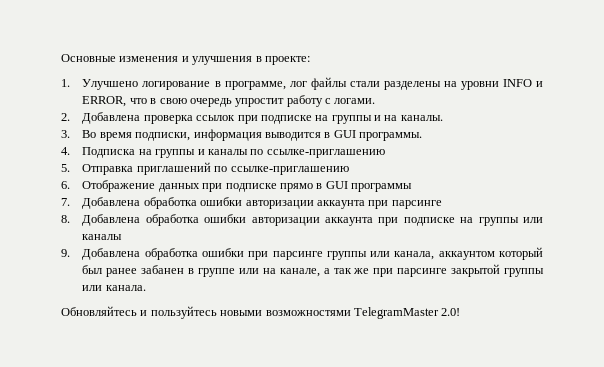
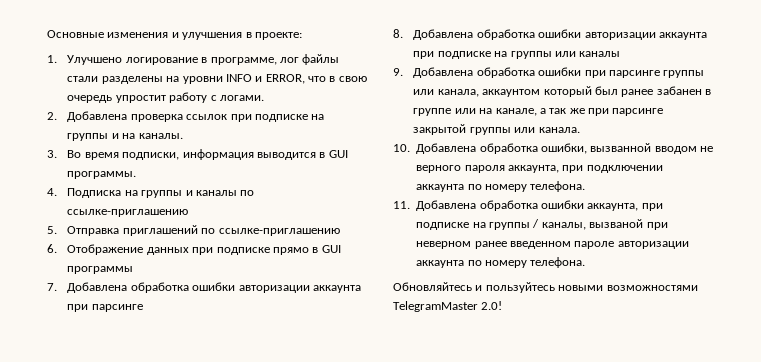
+ 10. Добавлена обработка ошибки, вызванной вводом не верного пароля аккаунта, при подключении аккаунта по номеру телефона.
+ 11. Добавлена обработка ошибки аккаунта, при подписке на группы / каналы, вызваной при неверном ранее введенном пароле авторизации аккаунта по номеру телефона.

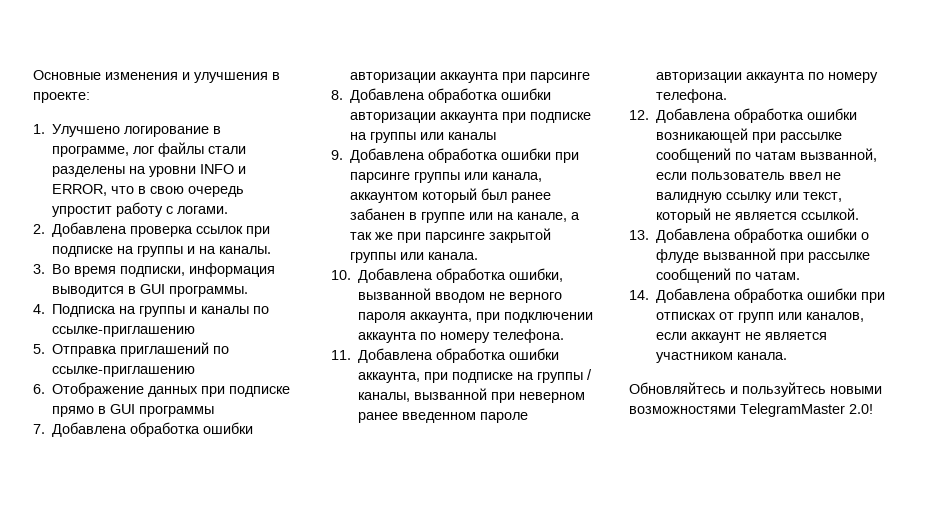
- 11. Добавлена обработка ошибки аккаунта, при подписке на группы / каналы, вызваной при неверном ранее введенном пароле авторизации аккаунта по номеру телефона.
+ 11. Добавлена обработка ошибки аккаунта, при подписке на группы / каналы, вызванной при неверном ранее введенном пароле авторизации аккаунта по номеру телефона.
+ 12. Добавлена обработка ошибки возникающей при рассылке сообщений по чатам вызванной, если пользователь ввел не валидную ссылку или текст, который не является ссылкой.
+ 13. Добавлена обработка ошибки о флуде вызванной при рассылке сообщений по чатам.
+ 14. Добавлена обработка ошибки при отписках от групп или каналов, если аккаунт не является участником канала.

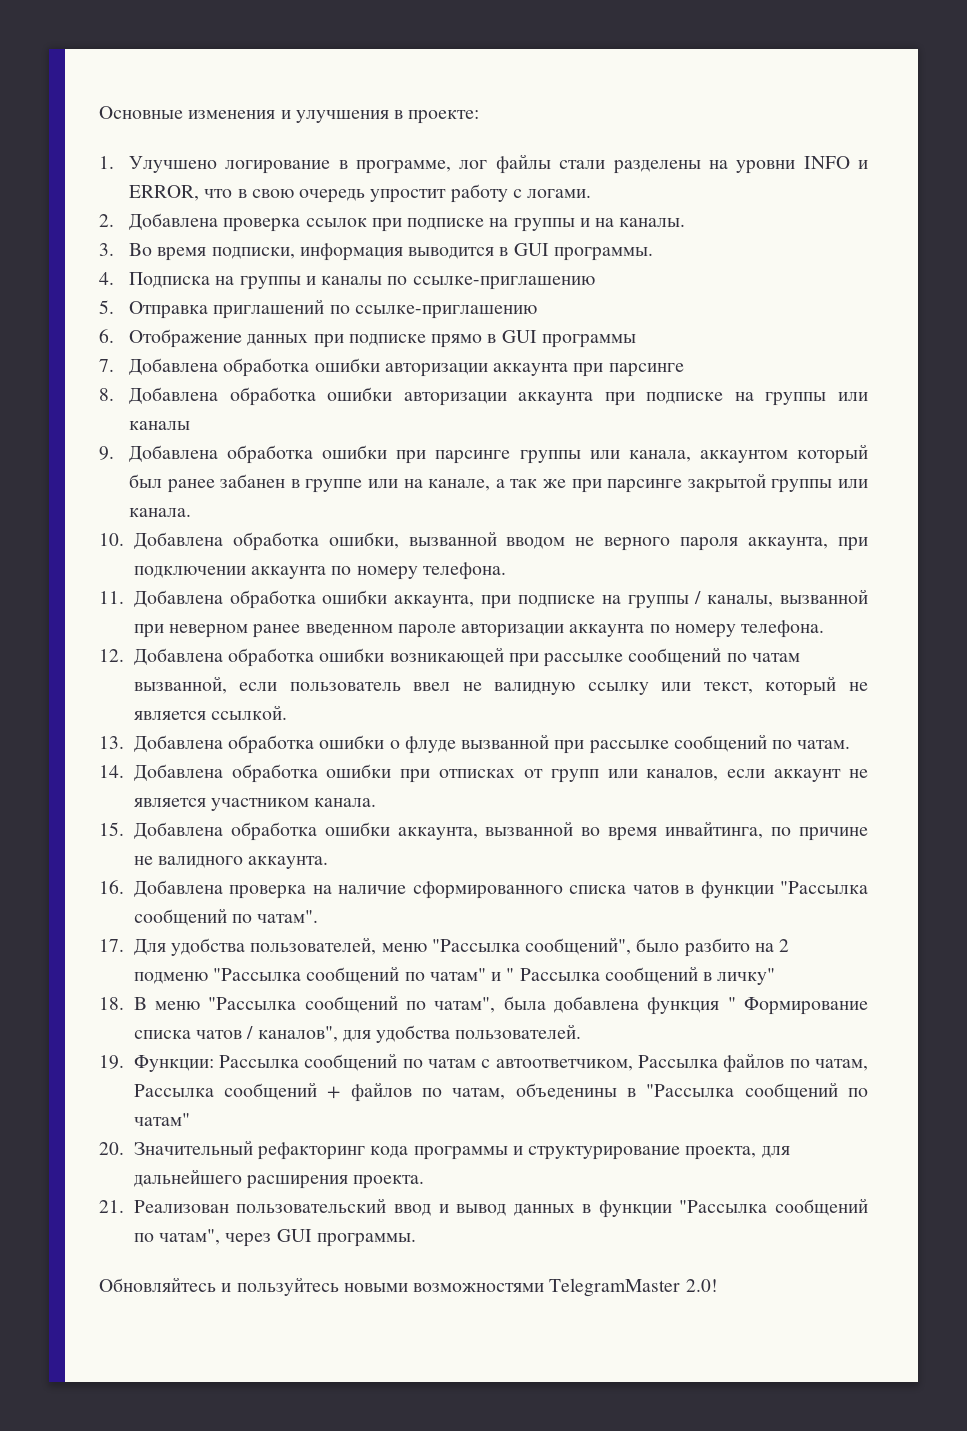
+ 15. Добавлена обработка ошибки аккаунта, вызванной во время инвайтинга, по причине не валидного аккаунта.
+ 16. Добавлена проверка на наличие сформированного списка чатов в функции "Рассылка сообщений по чатам".
+ 17. Для удобства пользователей, меню "Рассылка сообщений", было разбито на 2 подменю "Рассылка сообщений по чатам" и " Рассылка сообщений в личку"
+ 18. В меню "Рассылка сообщений по чатам", была добавлена функция " Формирование списка чатов / каналов", для удобства пользователей.
+ 19. Функции: Рассылка сообщений по чатам с автоответчиком, Рассылка файлов по чатам, Рассылка сообщений + файлов по чатам, объеденины в "Рассылка сообщений по чатам"
+ 20. Значительный рефакторинг кода программы и структурирование проекта, для дальнейшего расширения проекта.
+ 21. Реализован пользовательский ввод и вывод данных в функции "Рассылка сообщений по чатам", через GUI программы.

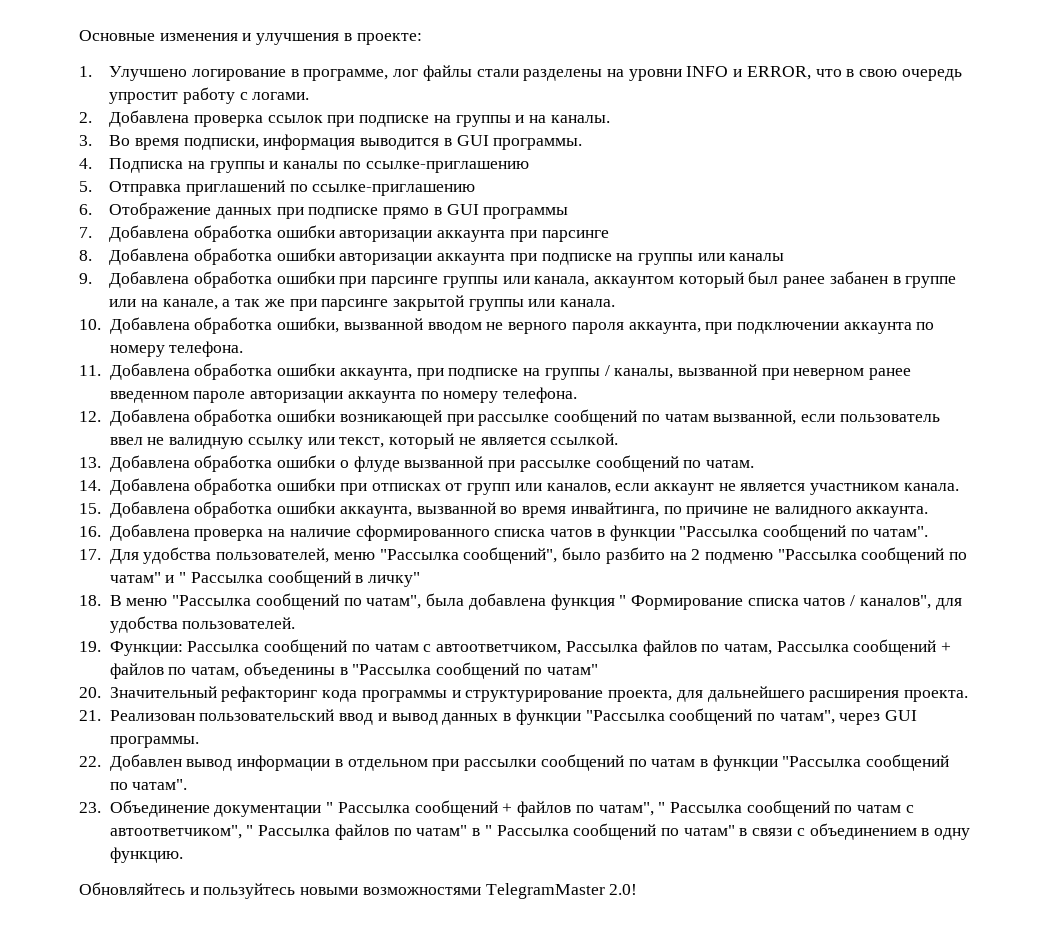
+ 22. Добавлен вывод информации в отдельном при рассылки сообщений по чатам в функции "Рассылка сообщений по чатам".
+ 23. Объединение документации " Рассылка сообщений + файлов по чатам", " Рассылка сообщений по чатам с автоответчиком", " Рассылка файлов по чатам" в " Рассылка сообщений по чатам" в связи с объединением в одну функцию.

